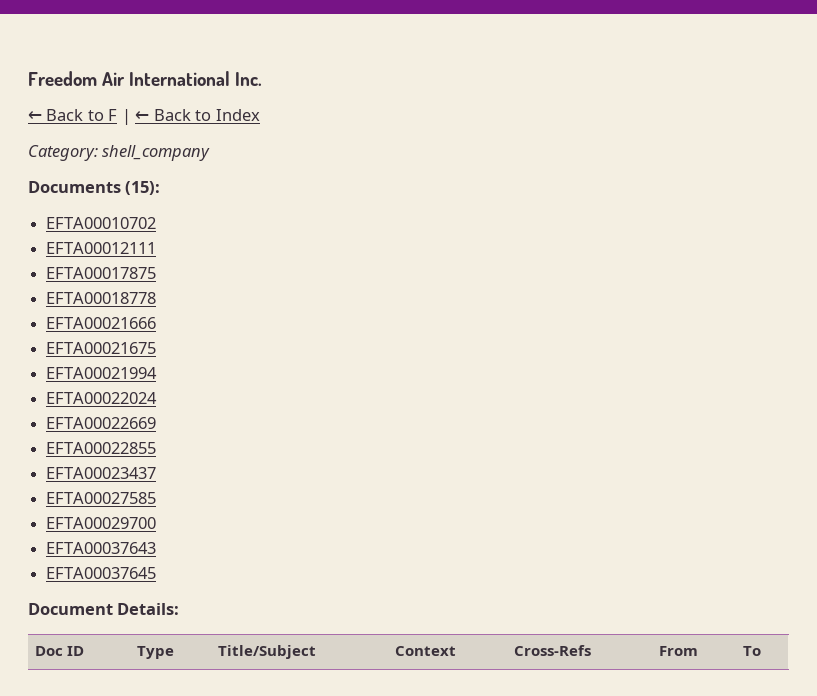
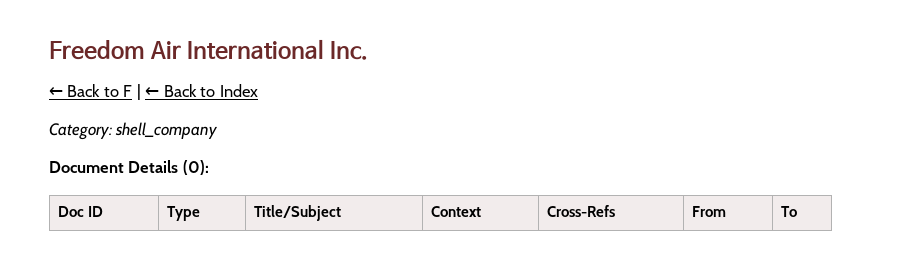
- Documents (15):
- EFTA00010702
- EFTA00012111
- EFTA00017875
- EFTA00018778
- EFTA00021666
- EFTA00021675
- EFTA00021994
- EFTA00022024
- EFTA00022669
- EFTA00022855
- EFTA00023437
- EFTA00027585
- EFTA00029700
- EFTA00037643
- EFTA00037645
- Document Details:
+ Document Details (0):

